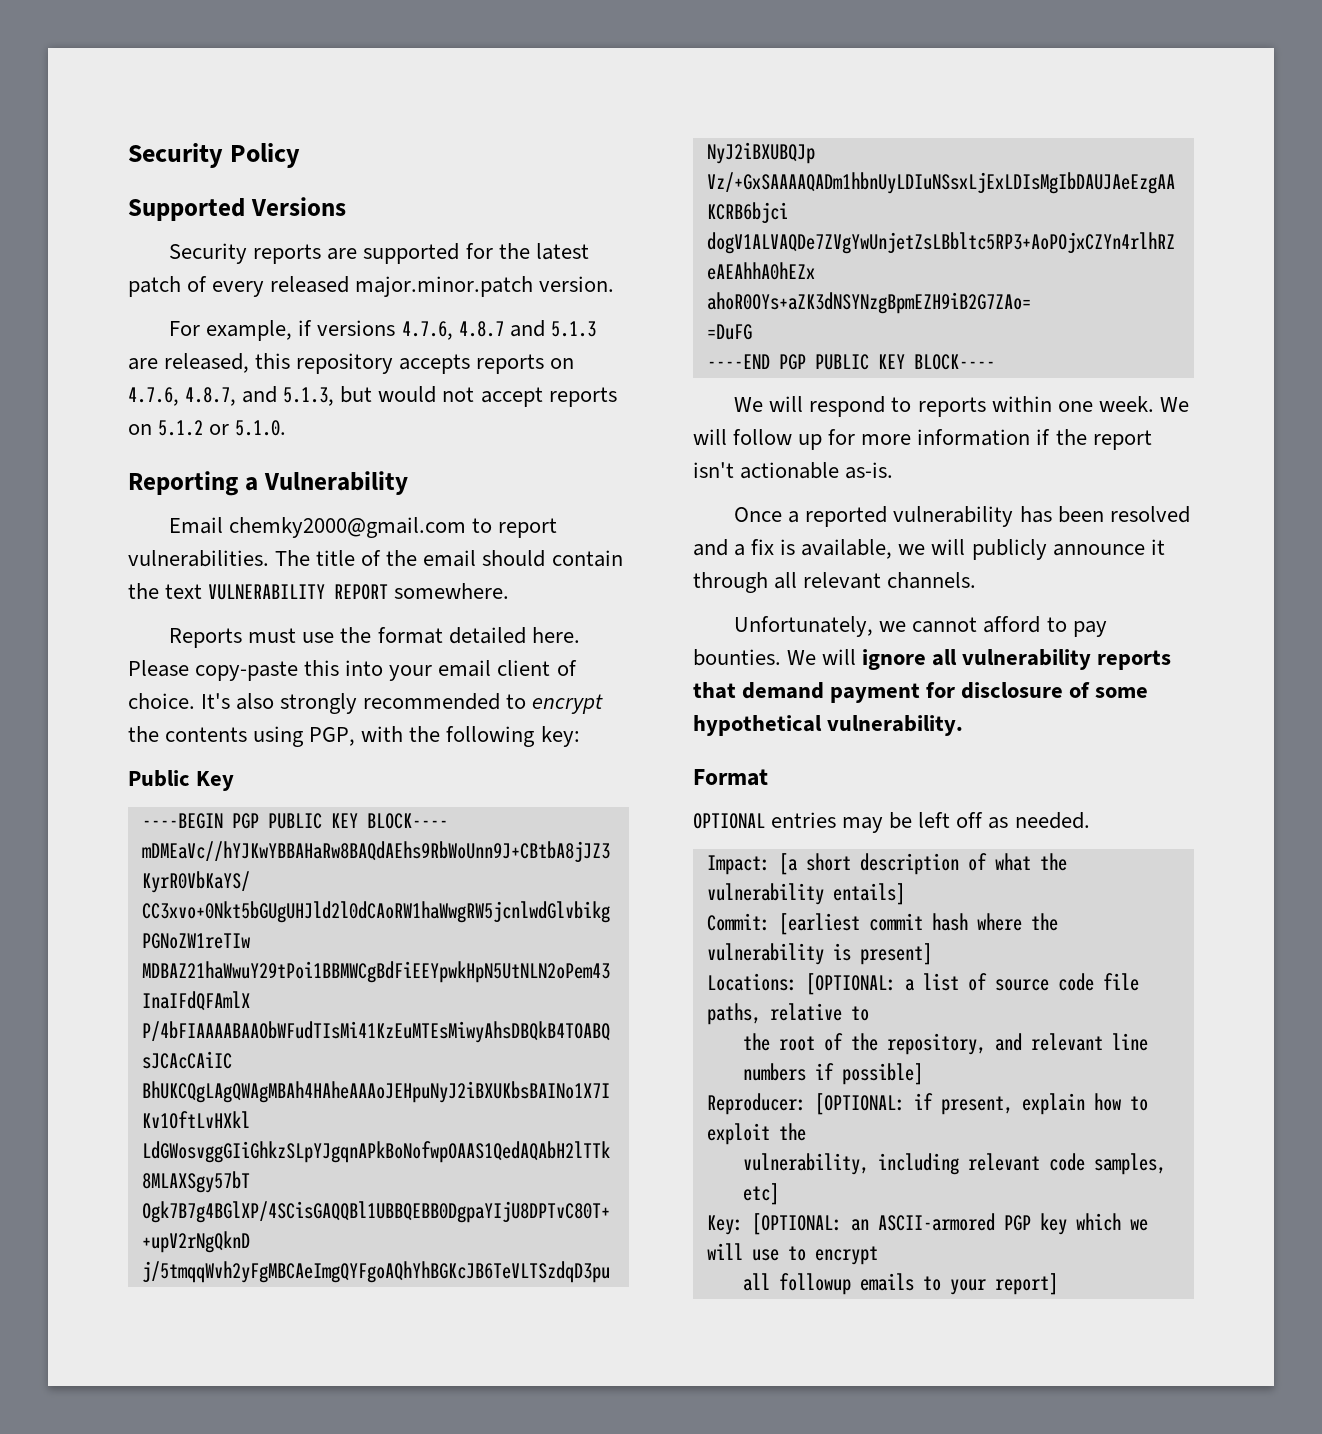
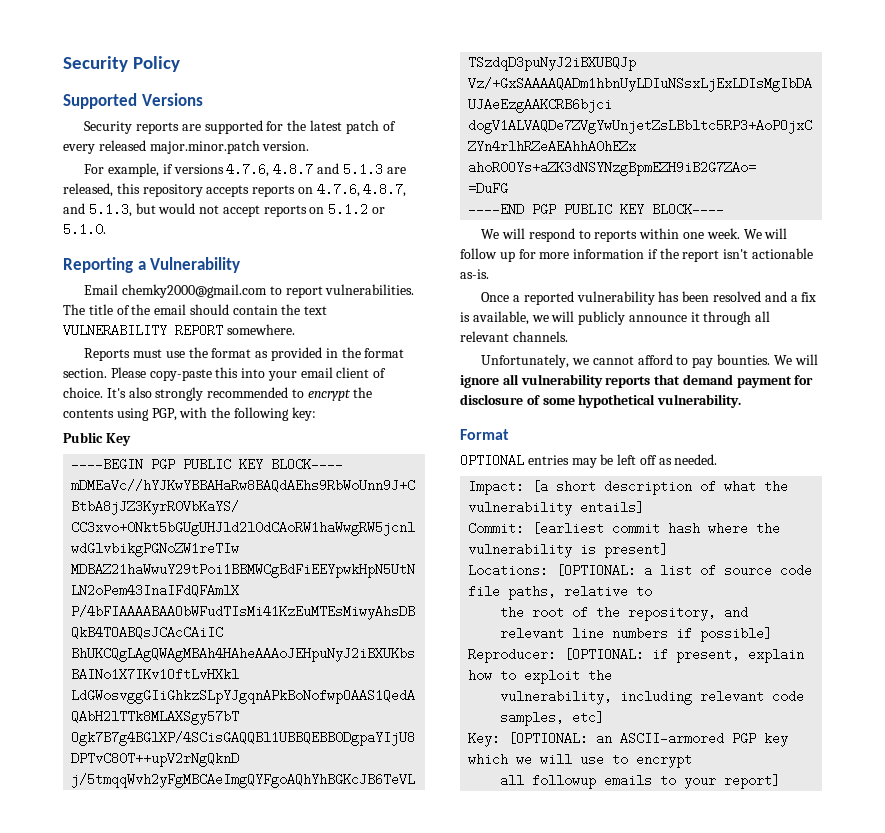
- Reports must use the format detailed here.
+ Reports must use the format as provided in the format section.

